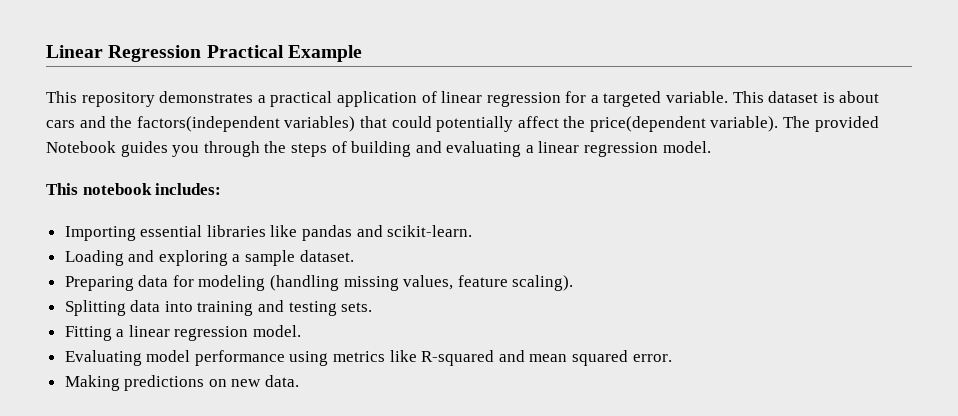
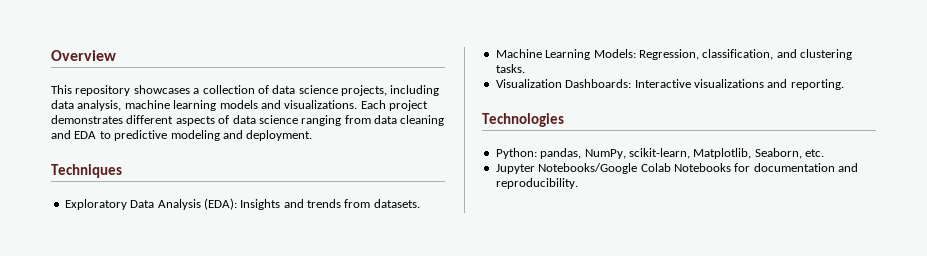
- Linear Regression Practical Example
- This repository demonstrates a practical application of linear regression for a targeted variable. This dataset is about cars and the factors(independent variables) that could potentially affect the price(dependent variable). The provided Notebook guides you through the steps of building and evaluating a linear regression model.
- This notebook includes:
- Importing essential libraries like pandas and scikit-learn.
- Loading and exploring a sample dataset.
- Preparing data for modeling (handling missing values, feature scaling).
- Splitting data into training and testing sets.
- Fitting a linear regression model.
- Evaluating model performance using metrics like R-squared and mean squared error.
- Making predictions on new data.
+ Overview
+ This repository showcases a collection of data science projects, including data analysis, machine learning models and visualizations. Each project demonstrates different aspects of data science ranging from data cleaning and EDA to predictive modeling and deployment.
+ Techniques
+ Exploratory Data Analysis (EDA): Insights and trends from datasets.
+ Machine Learning Models: Regression, classification, and clustering tasks.
+ Visualization Dashboards: Interactive visualizations and reporting.
+ Technologies
+ Python: pandas, NumPy, scikit-learn, Matplotlib, Seaborn, etc.
+ Jupyter Notebooks/Google Colab Notebooks for documentation and reproducibility.

